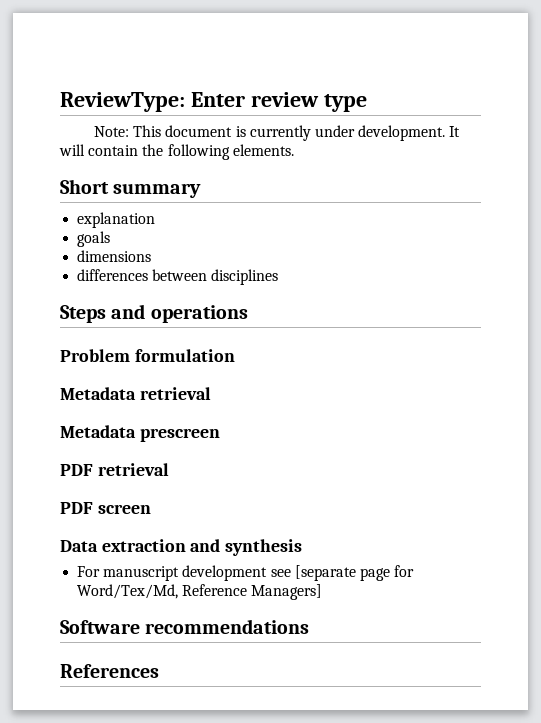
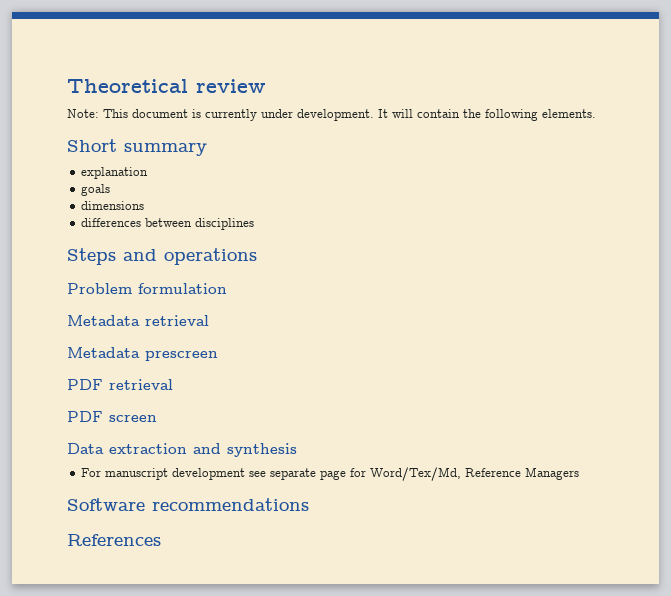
- ReviewType: Enter review type
+ Theoretical review
- For manuscript development see [separate page for Word/Tex/Md, Reference Managers]
+ For manuscript development see separate page for Word/Tex/Md, Reference Managers

